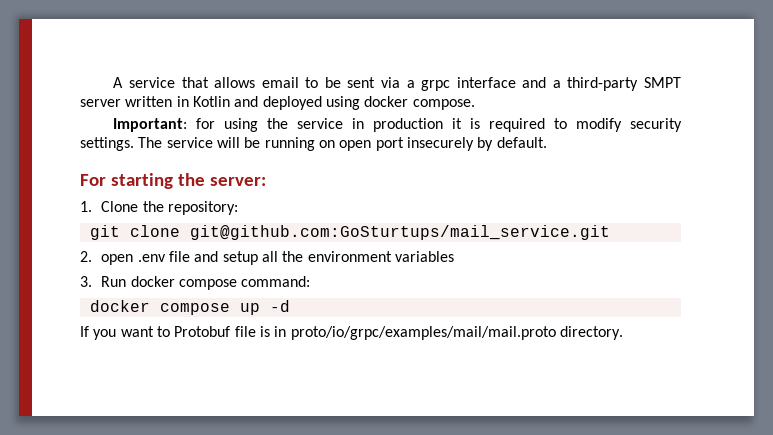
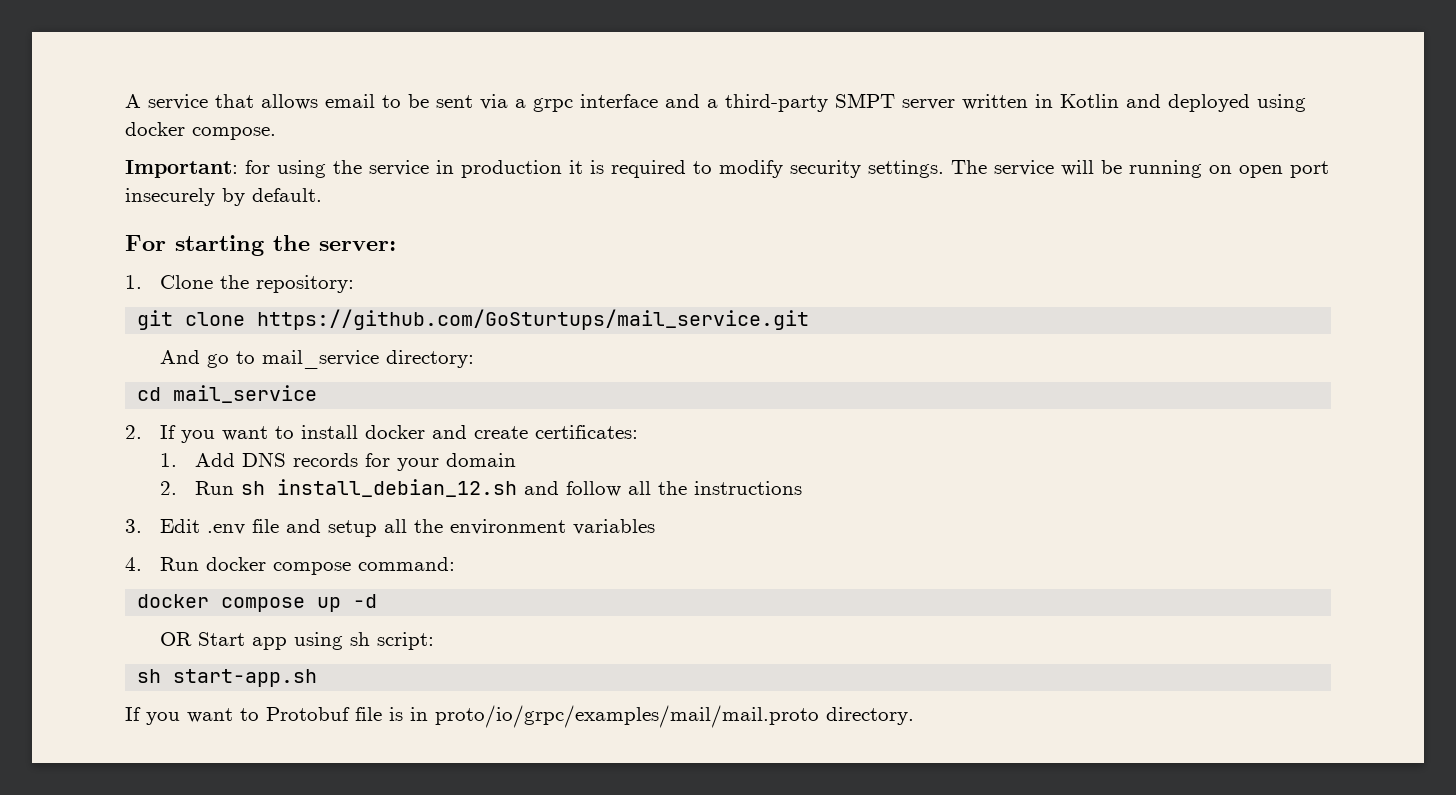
- git clone git@github.com:GoSturtups/mail_service.git
- 2. open .env file and setup all the environment variables
+ git clone https://github.com/GoSturtups/mail_service.git
+ And go to mail_service directory:
+ cd mail_service
+ 2. If you want to install docker and create certificates:
+ 1. Add DNS records for your domain
+ 2. Run sh install_debian_12.sh and follow all the instructions
+ 3. Edit .env file and setup all the environment variables
- 3. Run docker compose command:
+ 4. Run docker compose command:
+ OR Start app using sh script:
+ sh start-app.sh

